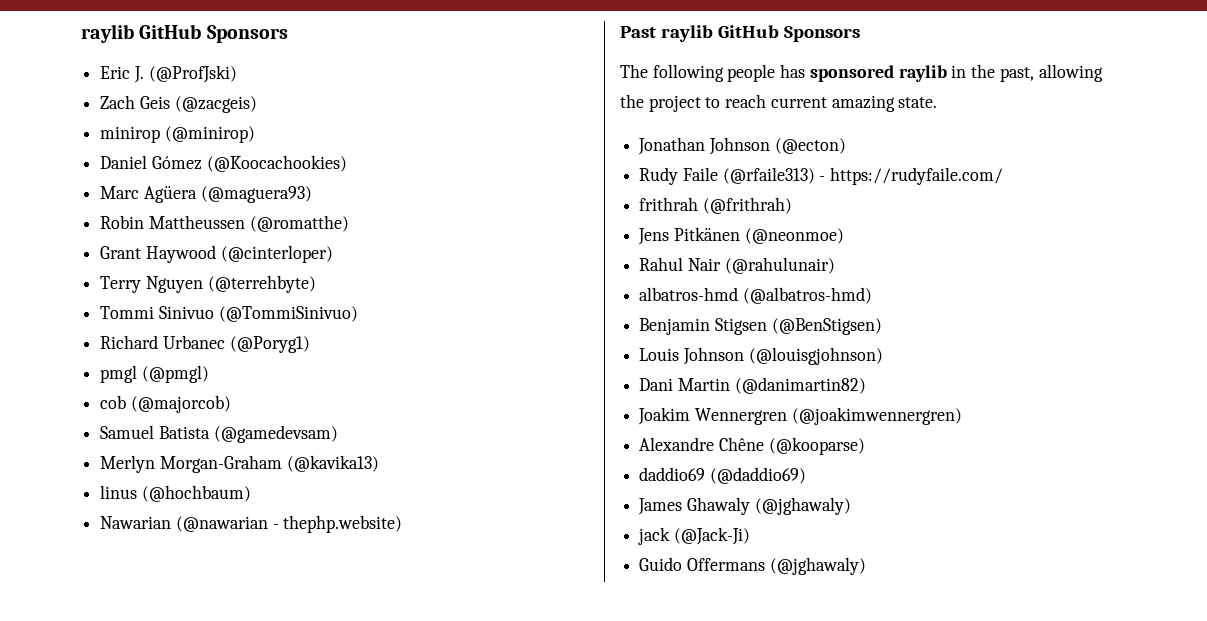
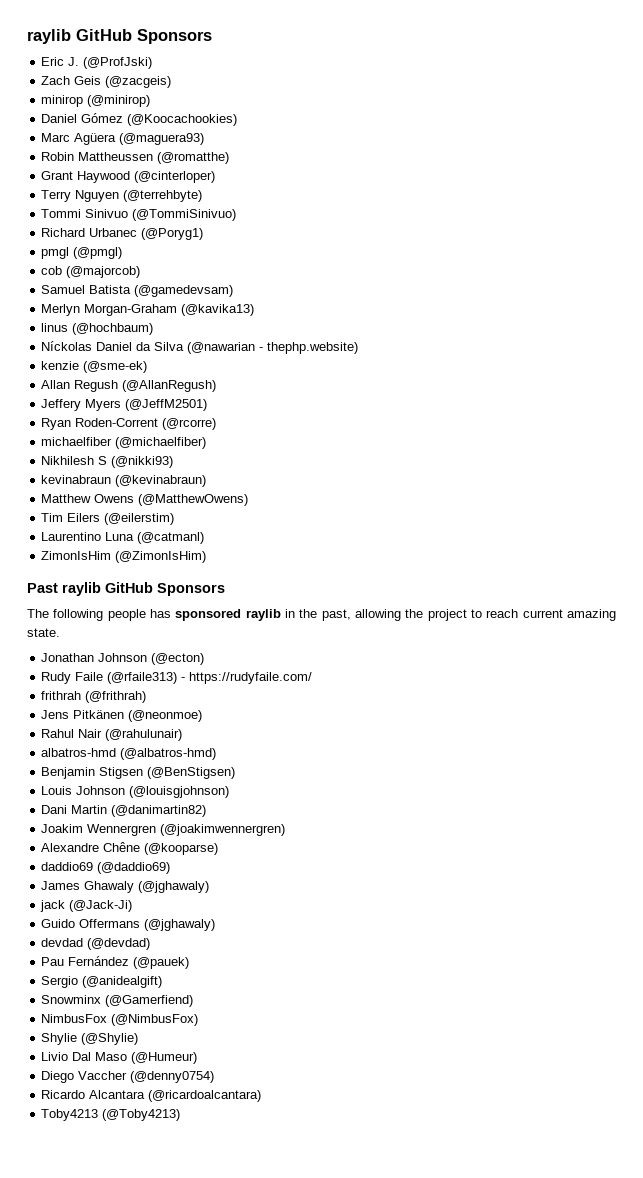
- Nawarian (@nawarian - thephp.website)
+ Níckolas Daniel da Silva (@nawarian - thephp.website)
+ kenzie (@sme-ek)
+ Allan Regush (@AllanRegush)
+ Jeffery Myers (@JeffM2501)
+ Ryan Roden-Corrent (@rcorre)
+ michaelfiber (@michaelfiber)
+ Nikhilesh S (@nikki93)
+ kevinabraun (@kevinabraun)
+ Matthew Owens (@MatthewOwens)
+ Tim Eilers (@eilerstim)
+ Laurentino Luna (@catmanl)
+ ZimonIsHim (@ZimonIsHim)
+ devdad (@devdad)
+ Pau Fernández (@pauek)
+ Sergio (@anidealgift)
+ Snowminx (@Gamerfiend)
+ NimbusFox (@NimbusFox)
+ Shylie (@Shylie)
+ Livio Dal Maso (@Humeur)
+ Diego Vaccher (@denny0754)
+ Ricardo Alcantara (@ricardoalcantara)
+ Toby4213 (@Toby4213)

